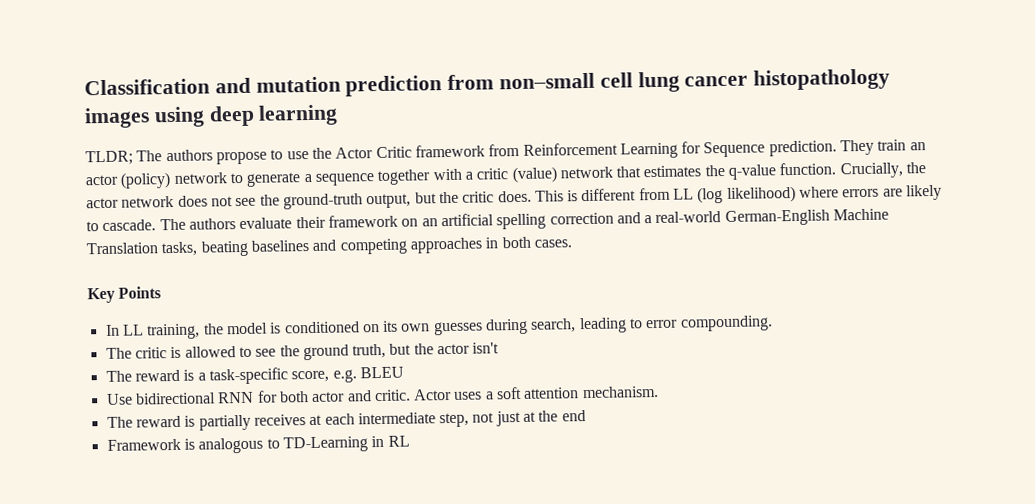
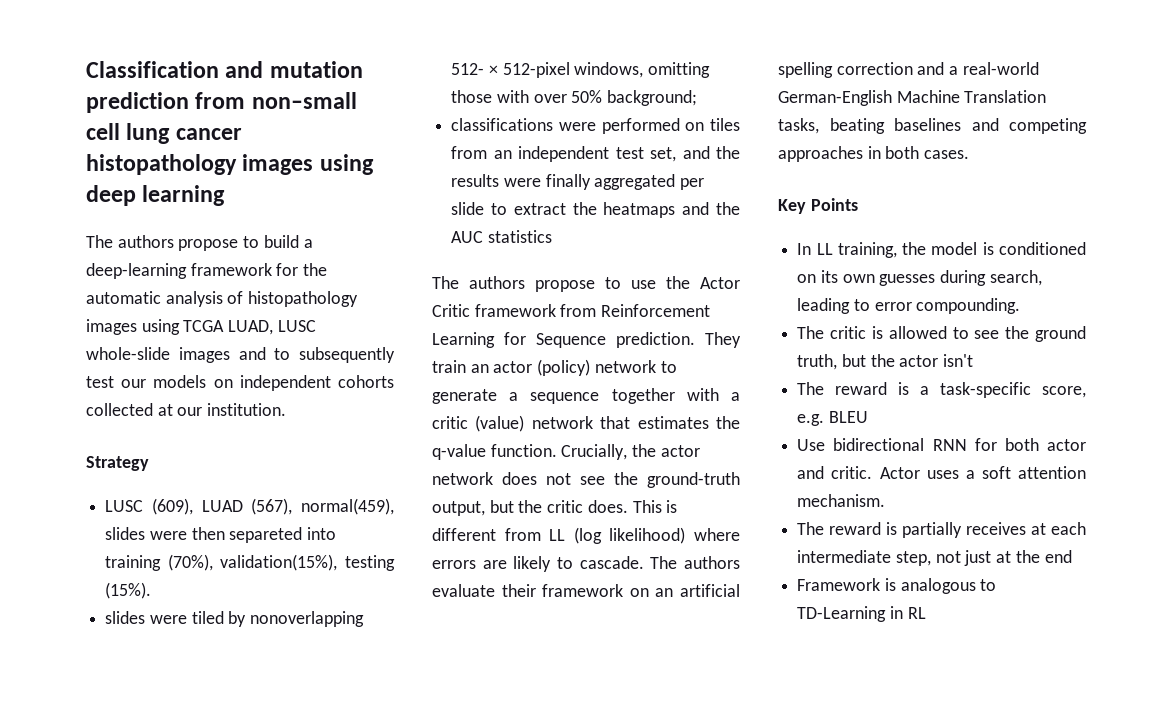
- TLDR; The authors propose to use the Actor Critic framework from Reinforcement Learning for Sequence prediction.
+ The authors propose to build a deep-learning framework for the automatic analysis of histopathology images using TCGA LUAD, LUSC whole-slide images and to subsequently test our models on independent cohorts collected at our institution.
+ Strategy
+ LUSC (609), LUAD (567), normal(459), slides were then separeted into training (70%), validation(15%), testing (15%).
+ slides were tiled by nonoverlapping 512- × 512-pixel windows, omitting those with over 50% background;
+ classifications were performed on tiles from an independent test set, and the results were finally aggregated per slide to extract the heatmaps and the AUC statistics
+ The authors propose to use the Actor Critic framework from Reinforcement Learning for Sequence prediction.

